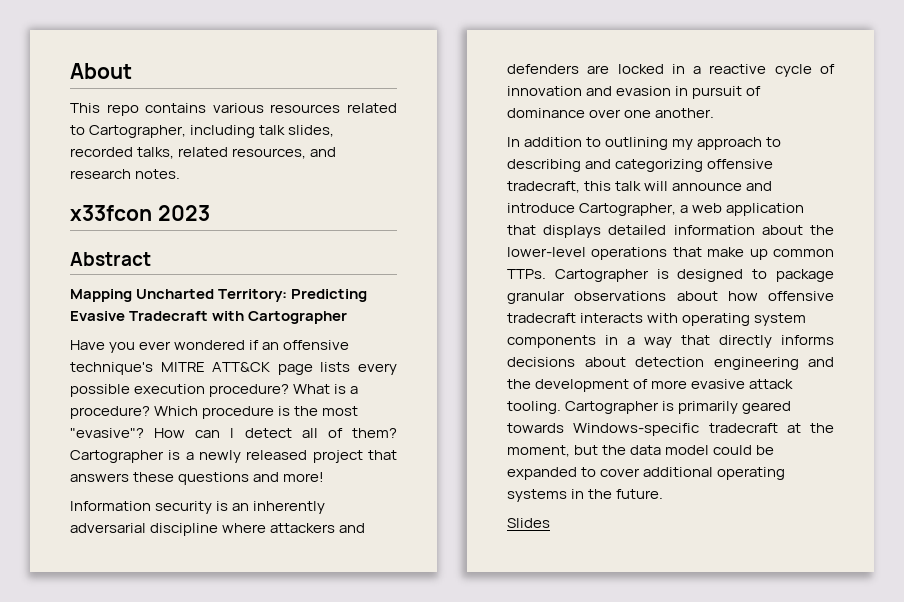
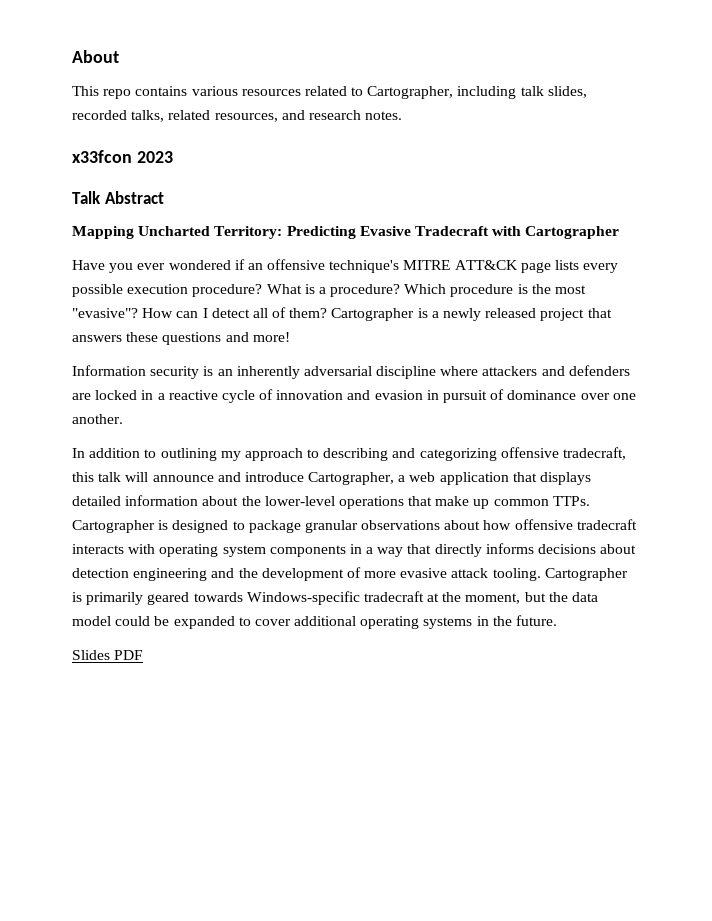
- Abstract
+ Talk Abstract
- Slides
+ Slides PDF

